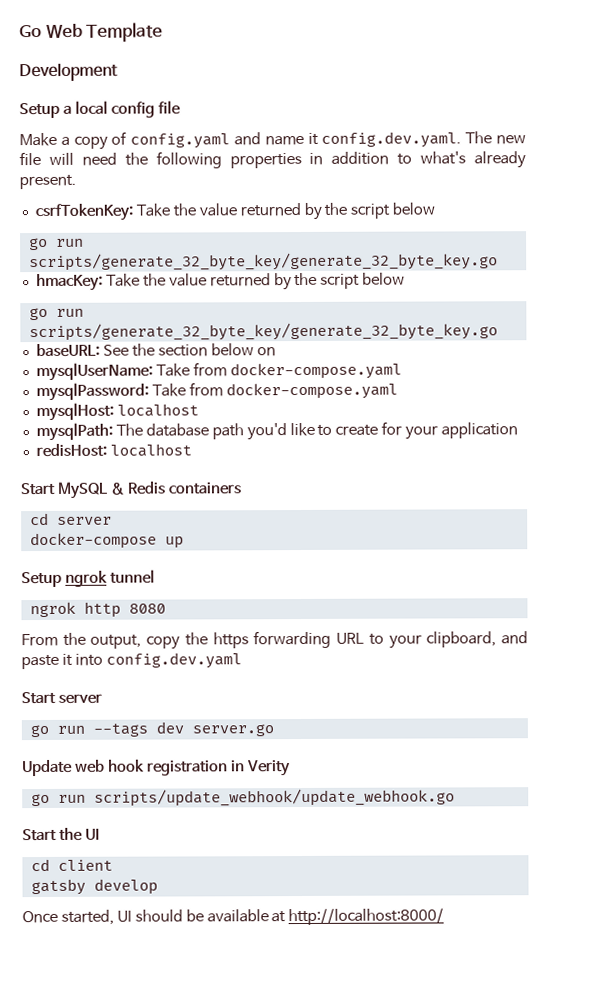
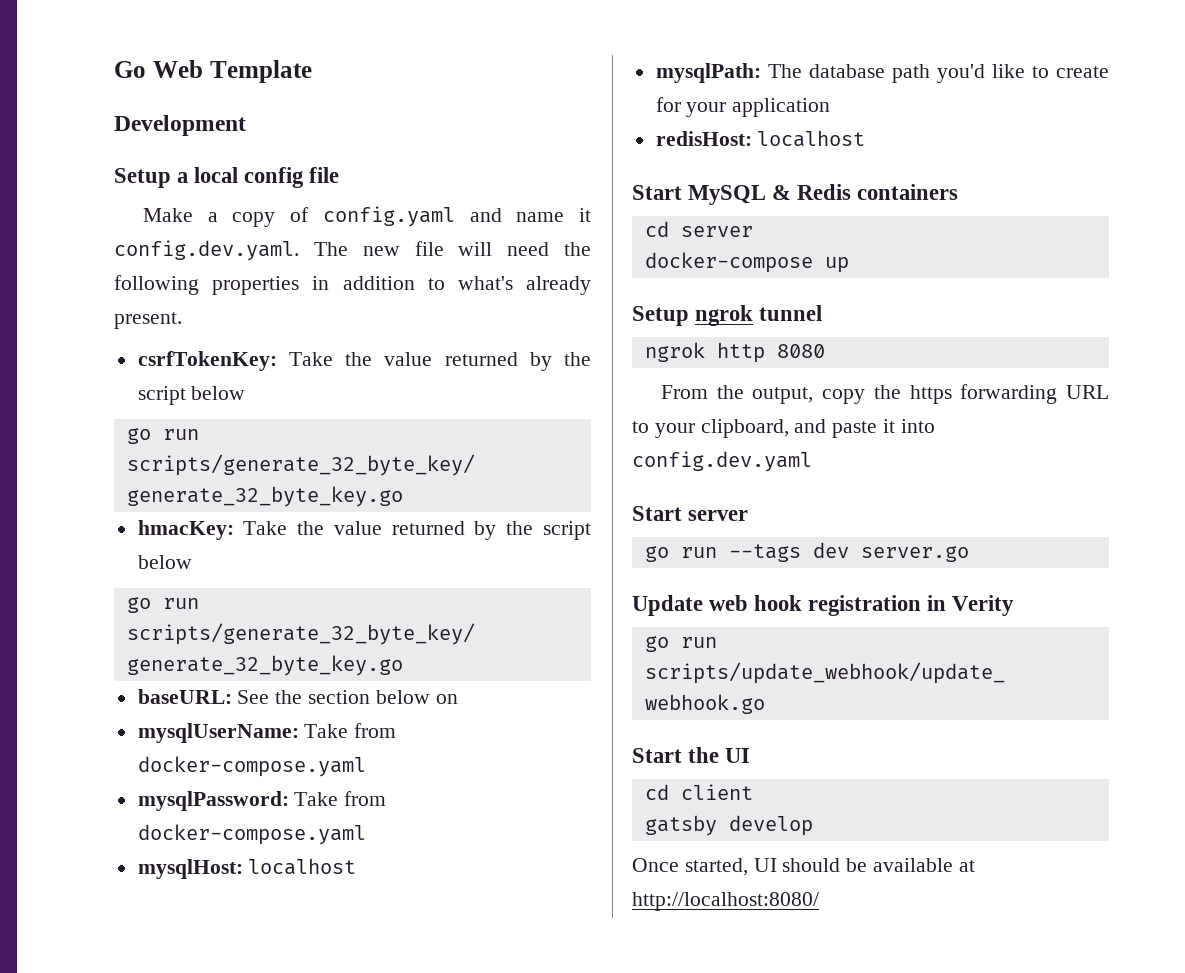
- Once started, UI should be available at http://localhost:8000/
+ Once started, UI should be available at http://localhost:8080/

